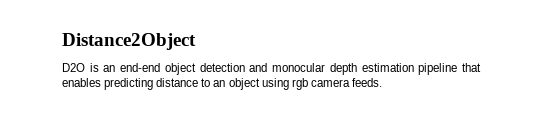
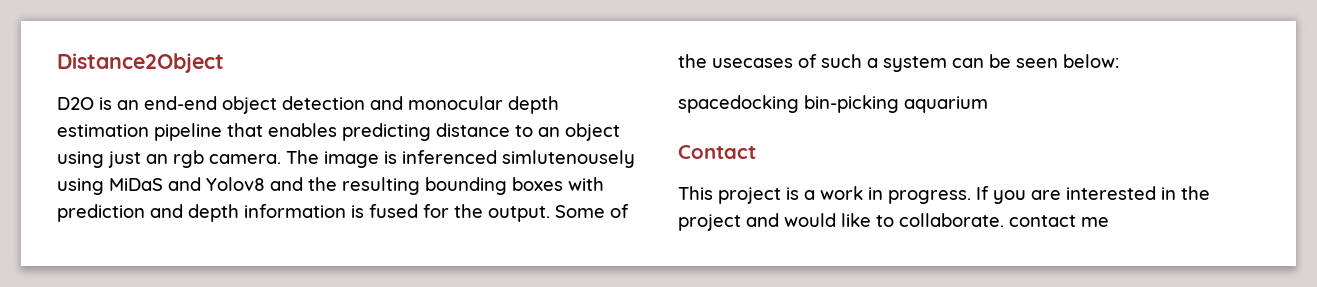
- D2O is an end-end object detection and monocular depth estimation pipeline that enables predicting distance to an object using rgb camera feeds.
+ D2O is an end-end object detection and monocular depth estimation pipeline that enables predicting distance to an object using just an rgb camera. The image is inferenced simlutenousely using MiDaS and Yolov8 and the resulting bounding boxes with prediction and depth information is fused for the output. Some of the usecases of such a system can be seen below:
+ spacedocking bin-picking aquarium
+ Contact
+ This project is a work in progress. If you are interested in the project and would like to collaborate. contact me

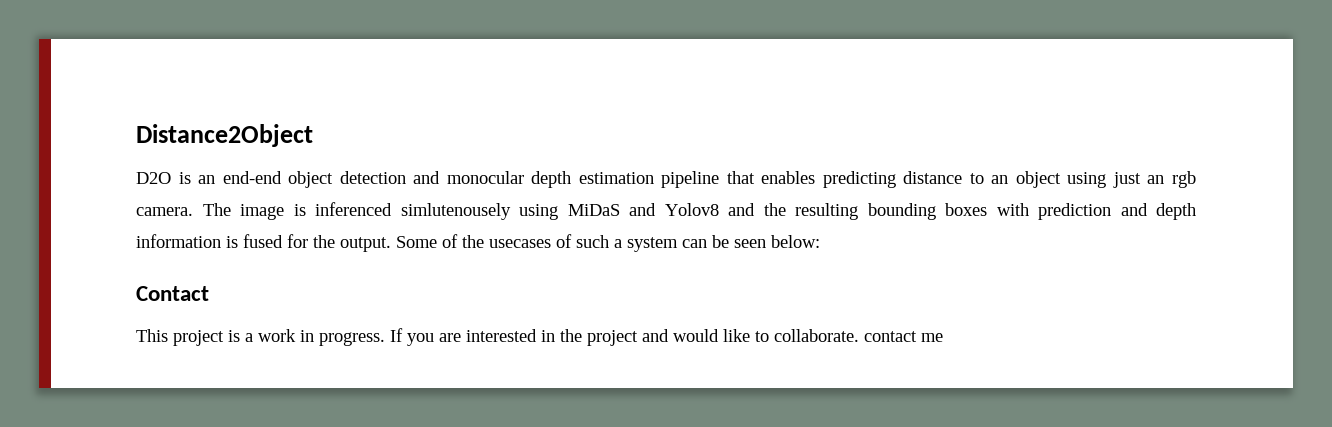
- spacedocking bin-picking aquarium

